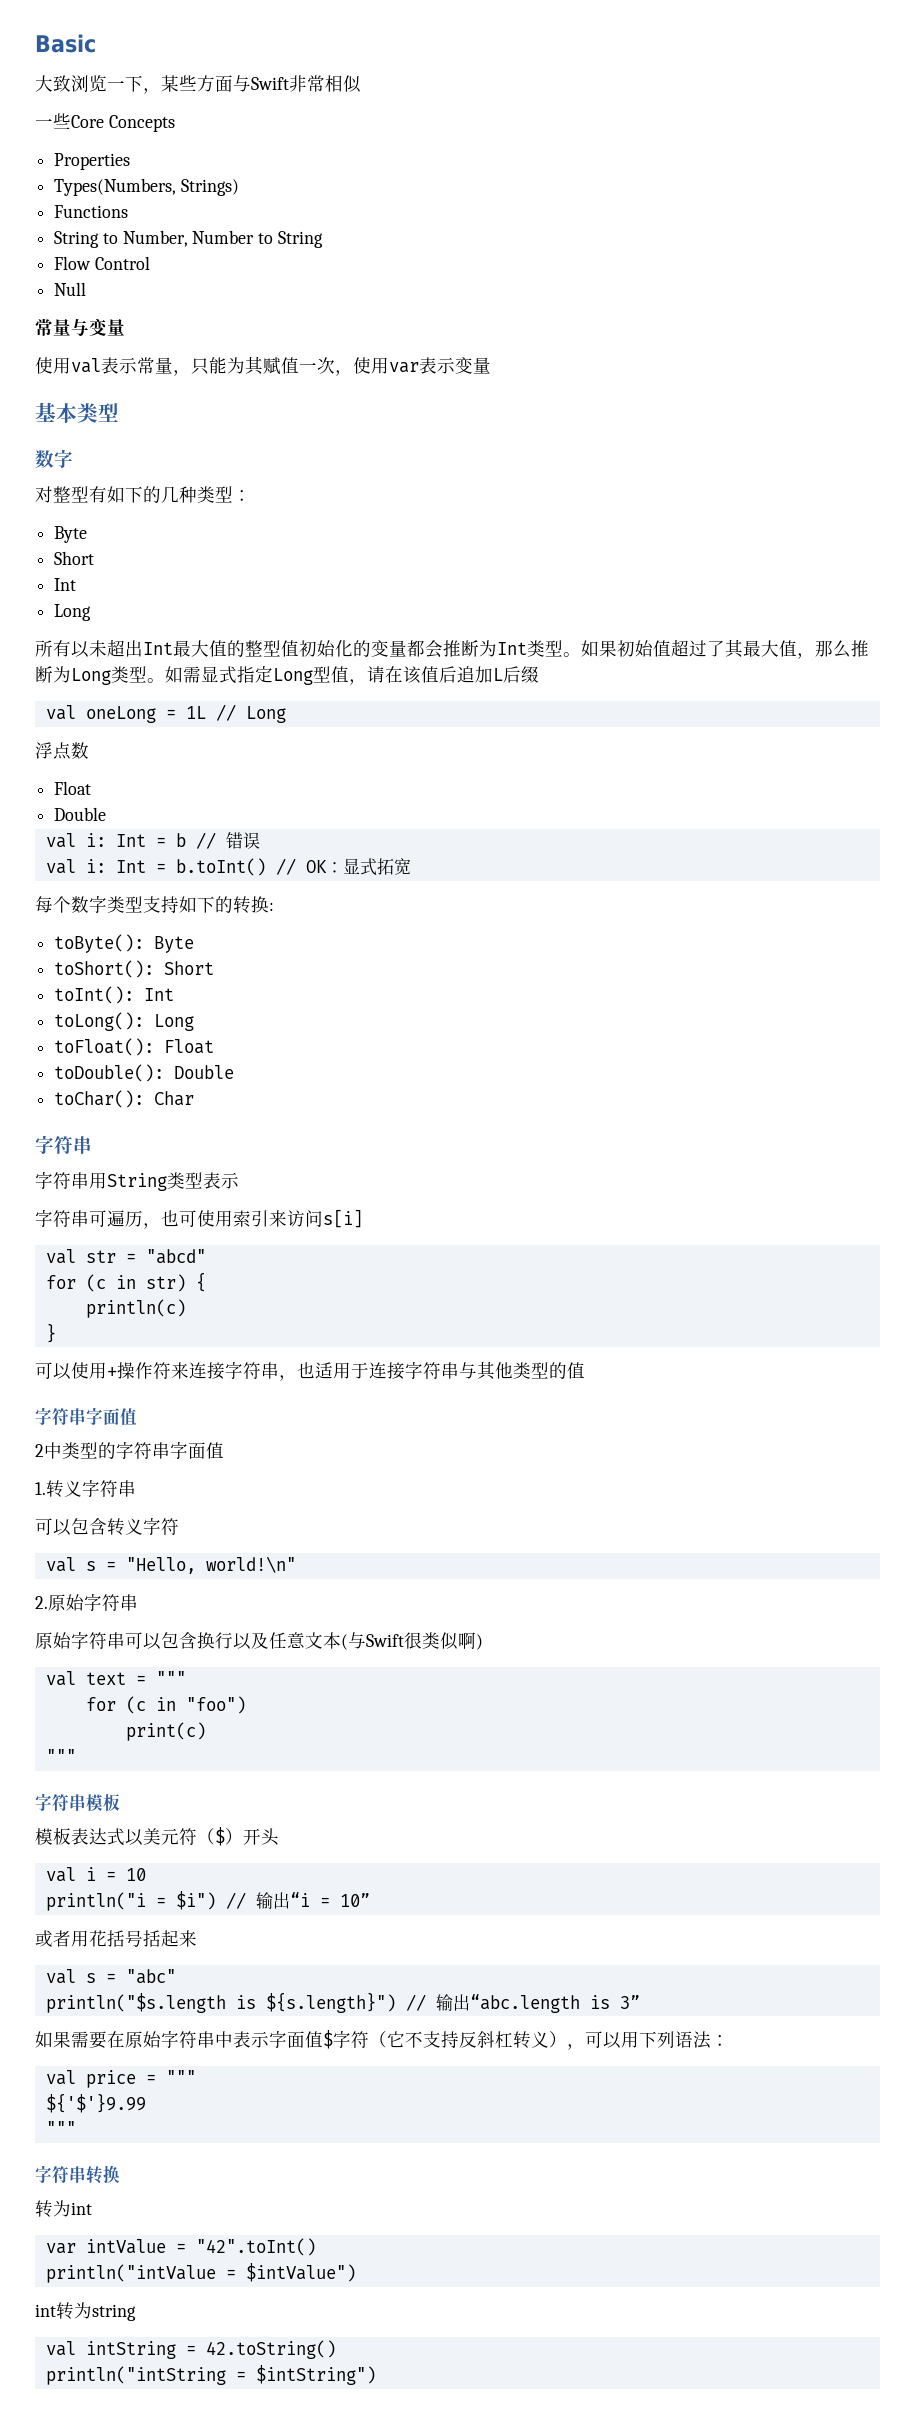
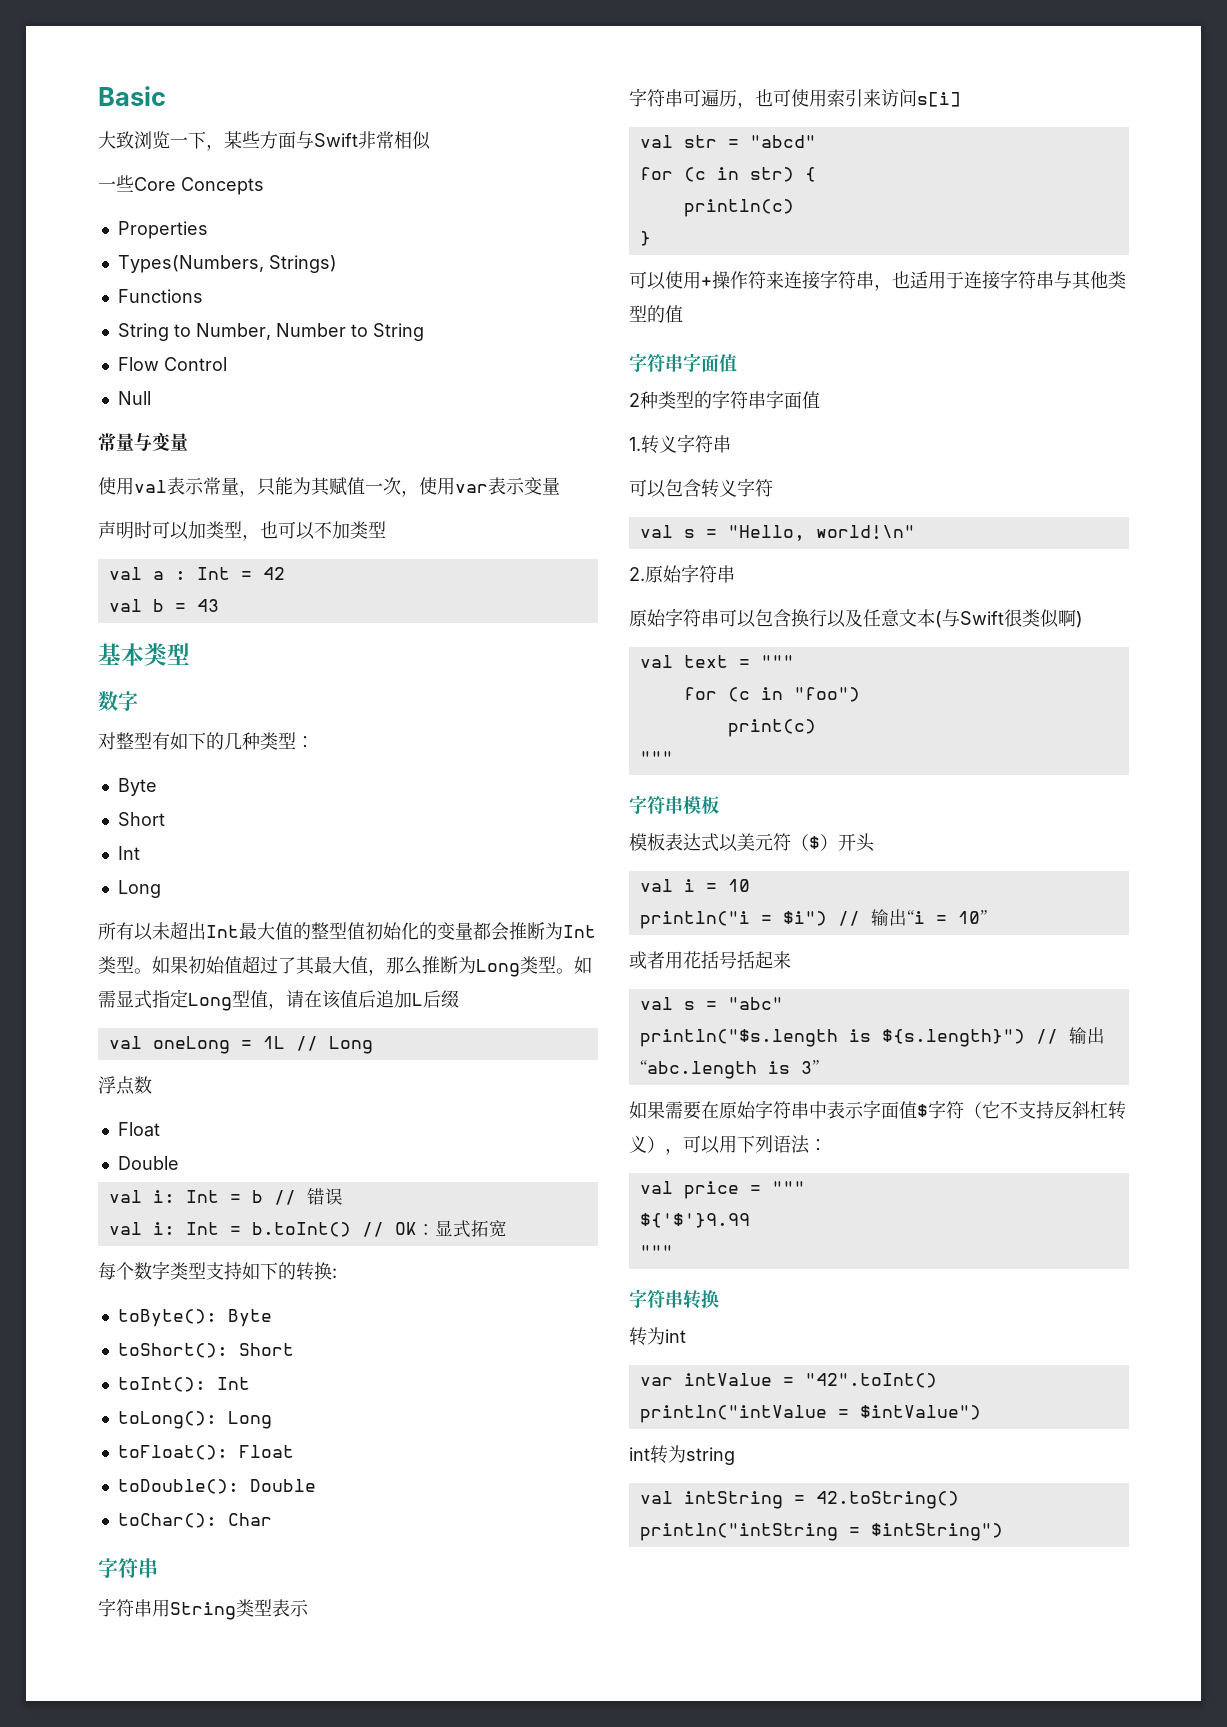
+ 声明时可以加类型，也可以不加类型
+ val a : Int = 42
+ val b = 43
- 2中类型的字符串字面值
+ 2种类型的字符串字面值

